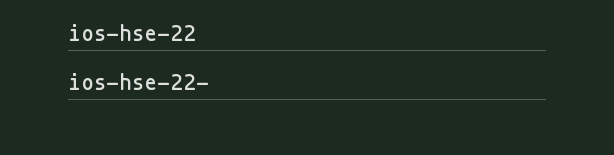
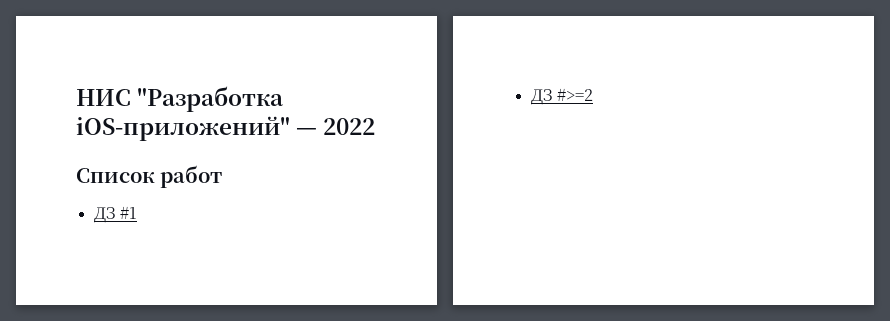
- ios-hse-22
- ios-hse-22-
+ НИС "Разработка iOS-приложений" — 2022
+ Спиcок работ
+ ДЗ #1
+ ДЗ #>=2

